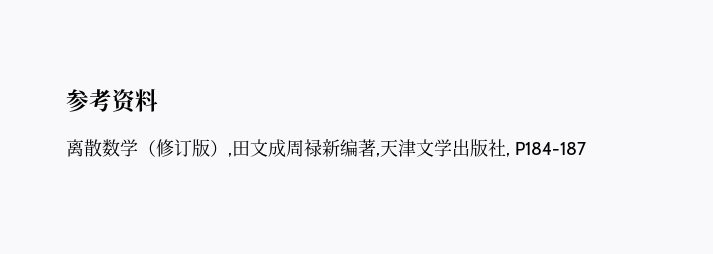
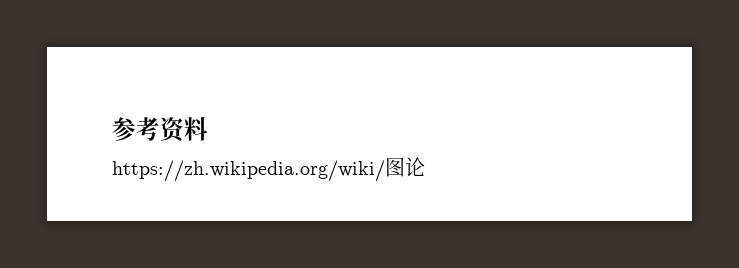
- 离散数学（修订版）,田文成周禄新编著,天津文学出版社, P184-187
+ https://zh.wikipedia.org/wiki/图论

